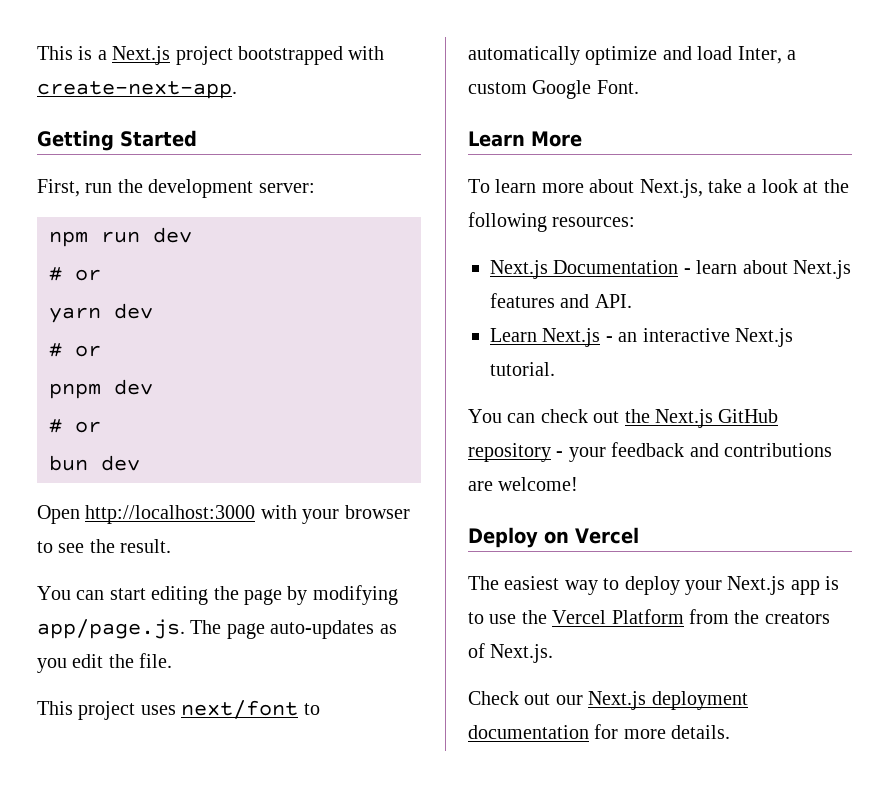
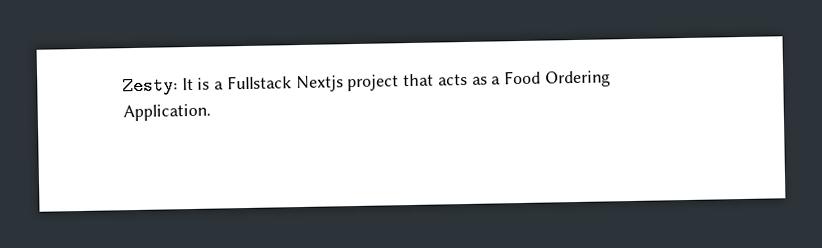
- This is a Next.js project bootstrapped with create-next-app.
- Getting Started
- First, run the development server:
- npm run dev
- # or
- yarn dev
- # or
- pnpm dev
- # or
- bun dev
- Open http://localhost:3000 with your browser to see the result.
- You can start editing the page by modifying app/page.js. The page auto-updates as you edit the file.
- This project uses next/font to automatically optimize and load Inter, a custom Google Font.
- Learn More
- To learn more about Next.js, take a look at the following resources:
- Next.js Documentation - learn about Next.js features and API.
- Learn Next.js - an interactive Next.js tutorial.
- You can check out the Next.js GitHub repository - your feedback and contributions are welcome!
- Deploy on Vercel
- The easiest way to deploy your Next.js app is to use the Vercel Platform from the creators of Next.js.
- Check out our Next.js deployment documentation for more details.
+ Zesty: It is a Fullstack Nextjs project that acts as a Food Ordering Application.

